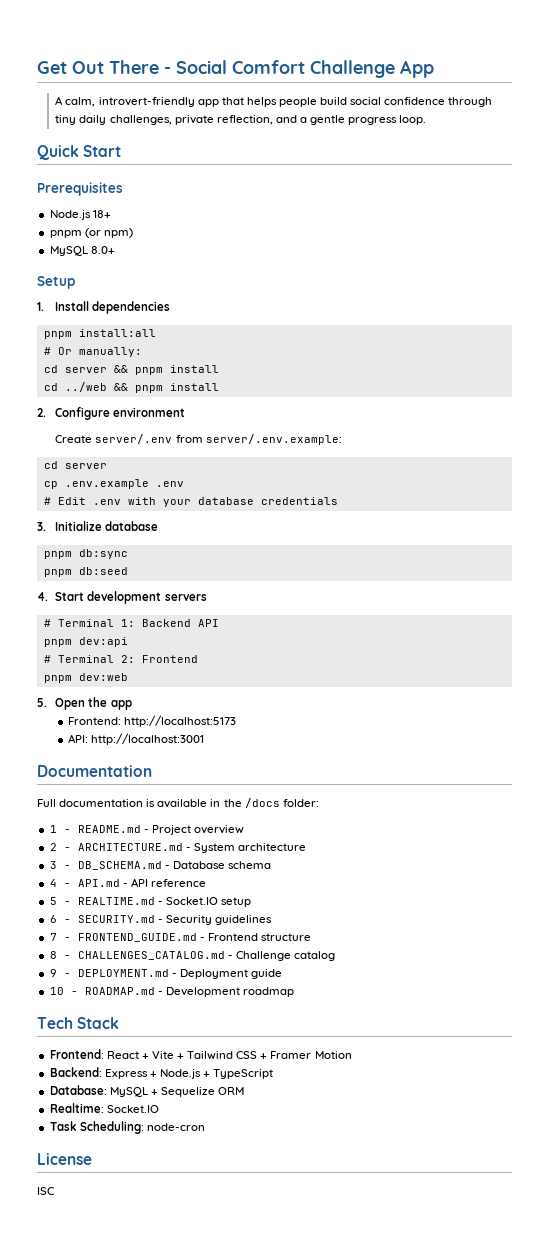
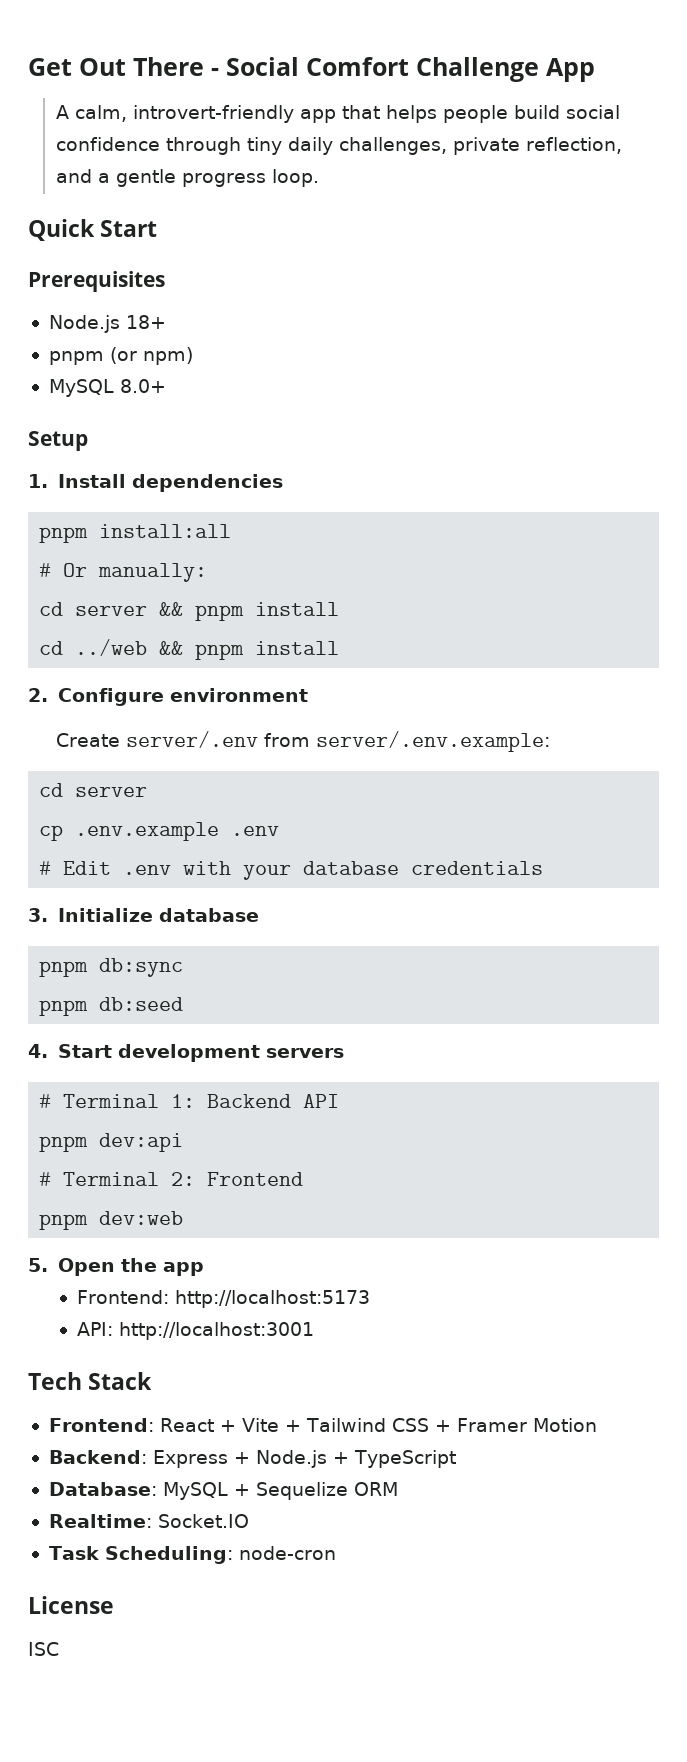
- Documentation
- Full documentation is available in the /docs folder:
- 1 - README.md - Project overview
- 2 - ARCHITECTURE.md - System architecture
- 3 - DB_SCHEMA.md - Database schema
- 4 - API.md - API reference
- 5 - REALTIME.md - Socket.IO setup
- 6 - SECURITY.md - Security guidelines
- 7 - FRONTEND_GUIDE.md - Frontend structure
- 8 - CHALLENGES_CATALOG.md - Challenge catalog
- 9 - DEPLOYMENT.md - Deployment guide
- 10 - ROADMAP.md - Development roadmap

